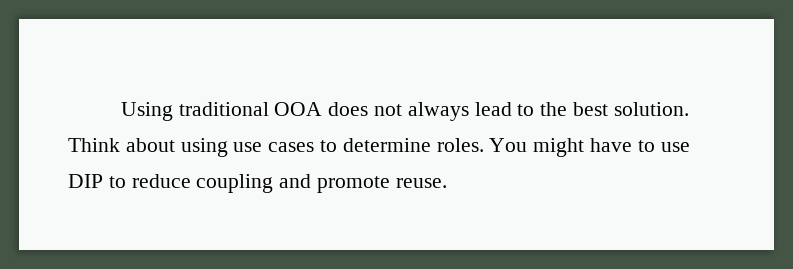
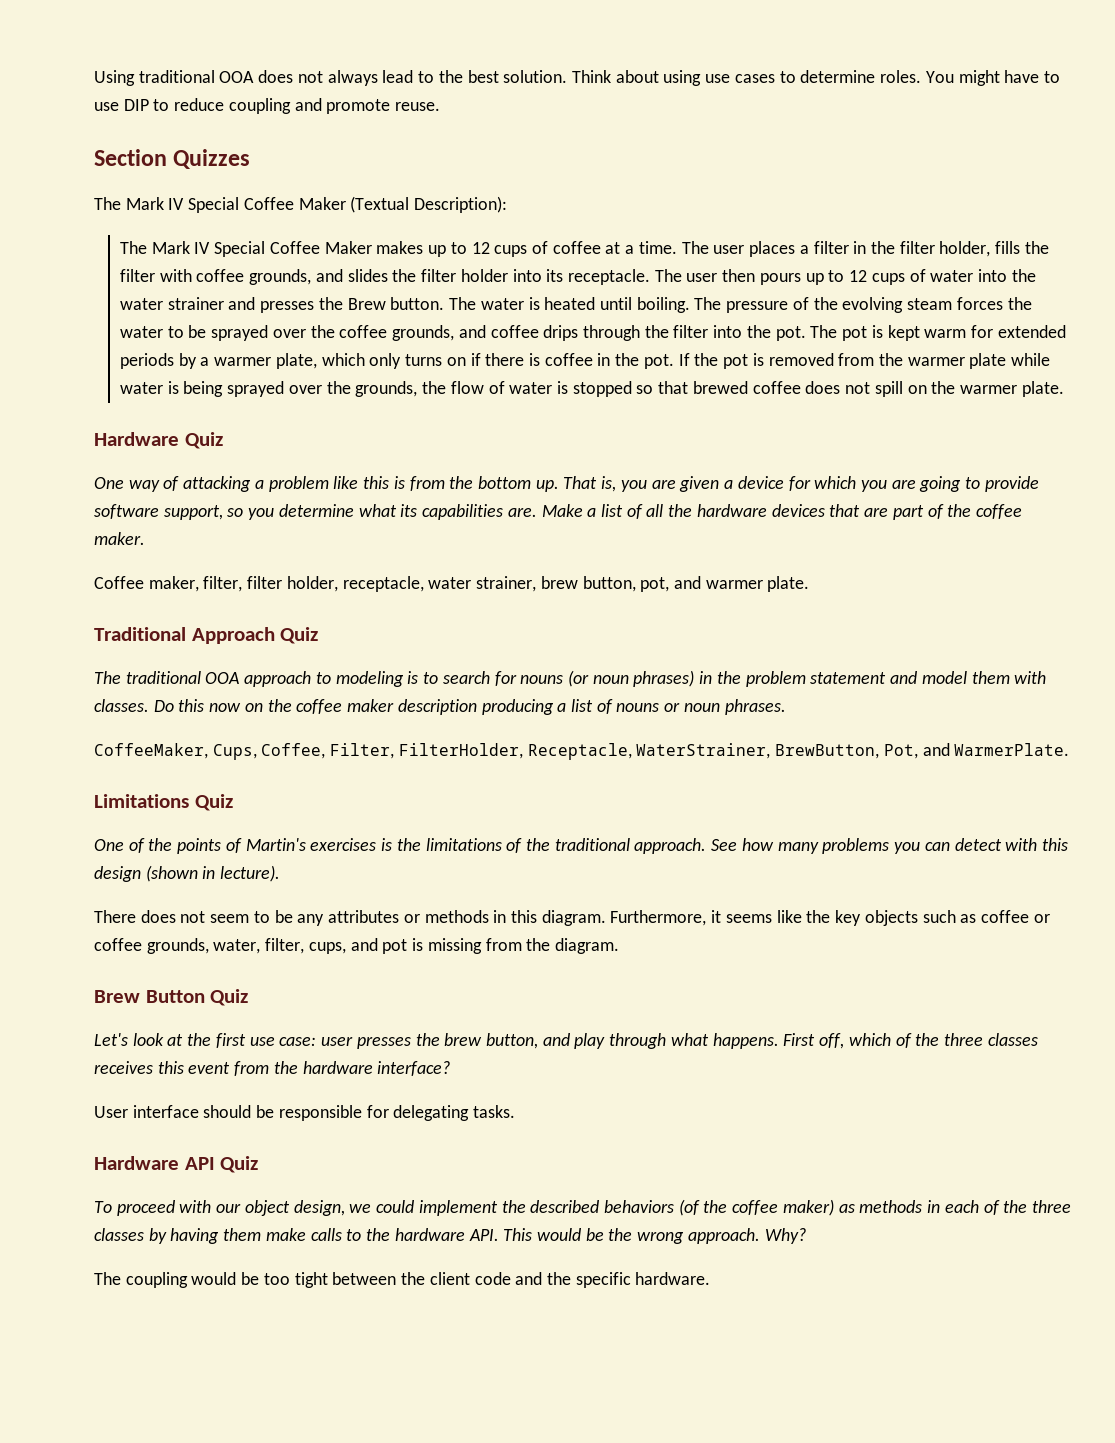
+ Section Quizzes
+ The Mark IV Special Coffee Maker (Textual Description):
+ The Mark IV Special Coffee Maker makes up to 12 cups of coffee at a time. The user places a filter in the filter holder, fills the filter with coffee grounds, and slides the filter holder into its receptacle. The user then pours up to 12 cups of water into the water strainer and presses the Brew button. The water is heated until boiling. The pressure of the evolving steam forces the water to be sprayed over the coffee grounds, and coffee drips through the filter into the pot. The pot is kept warm for extended periods by a warmer plate, which only turns on if there is coffee in the pot. If the pot is removed from the warmer plate while water is being sprayed over the grounds, the flow of water is stopped so that brewed coffee does not spill on the warmer plate.
+ Hardware Quiz
+ One way of attacking a problem like this is from the bottom up. That is, you are given a device for which you are going to provide software support, so you determine what its capabilities are. Make a list of all the hardware devices that are part of the coffee maker.
+ Coffee maker, filter, filter holder, receptacle, water strainer, brew button, pot, and warmer plate.
+ Traditional Approach Quiz
+ The traditional OOA approach to modeling is to search for nouns (or noun phrases) in the problem statement and model them with classes. Do this now on the coffee maker description producing a list of nouns or noun phrases.
+ CoffeeMaker, Cups, Coffee, Filter, FilterHolder, Receptacle, WaterStrainer, BrewButton, Pot, and WarmerPlate.
+ Limitations Quiz
+ One of the points of Martin's exercises is the limitations of the traditional approach. See how many problems you can detect with this design (shown in lecture).
+ There does not seem to be any attributes or methods in this diagram. Furthermore, it seems like the key objects such as coffee or coffee grounds, water, filter, cups, and pot is missing from the diagram.
+ Brew Button Quiz
+ Let's look at the first use case: user presses the brew button, and play through what happens. First off, which of the three classes receives this event from the hardware interface?
+ User interface should be responsible for delegating tasks.
+ Hardware API Quiz
+ To proceed with our object design, we could implement the described behaviors (of the coffee maker) as methods in each of the three classes by having them make calls to the hardware API. This would be the wrong approach. Why?
+ The coupling would be too tight between the client code and the specific hardware.

